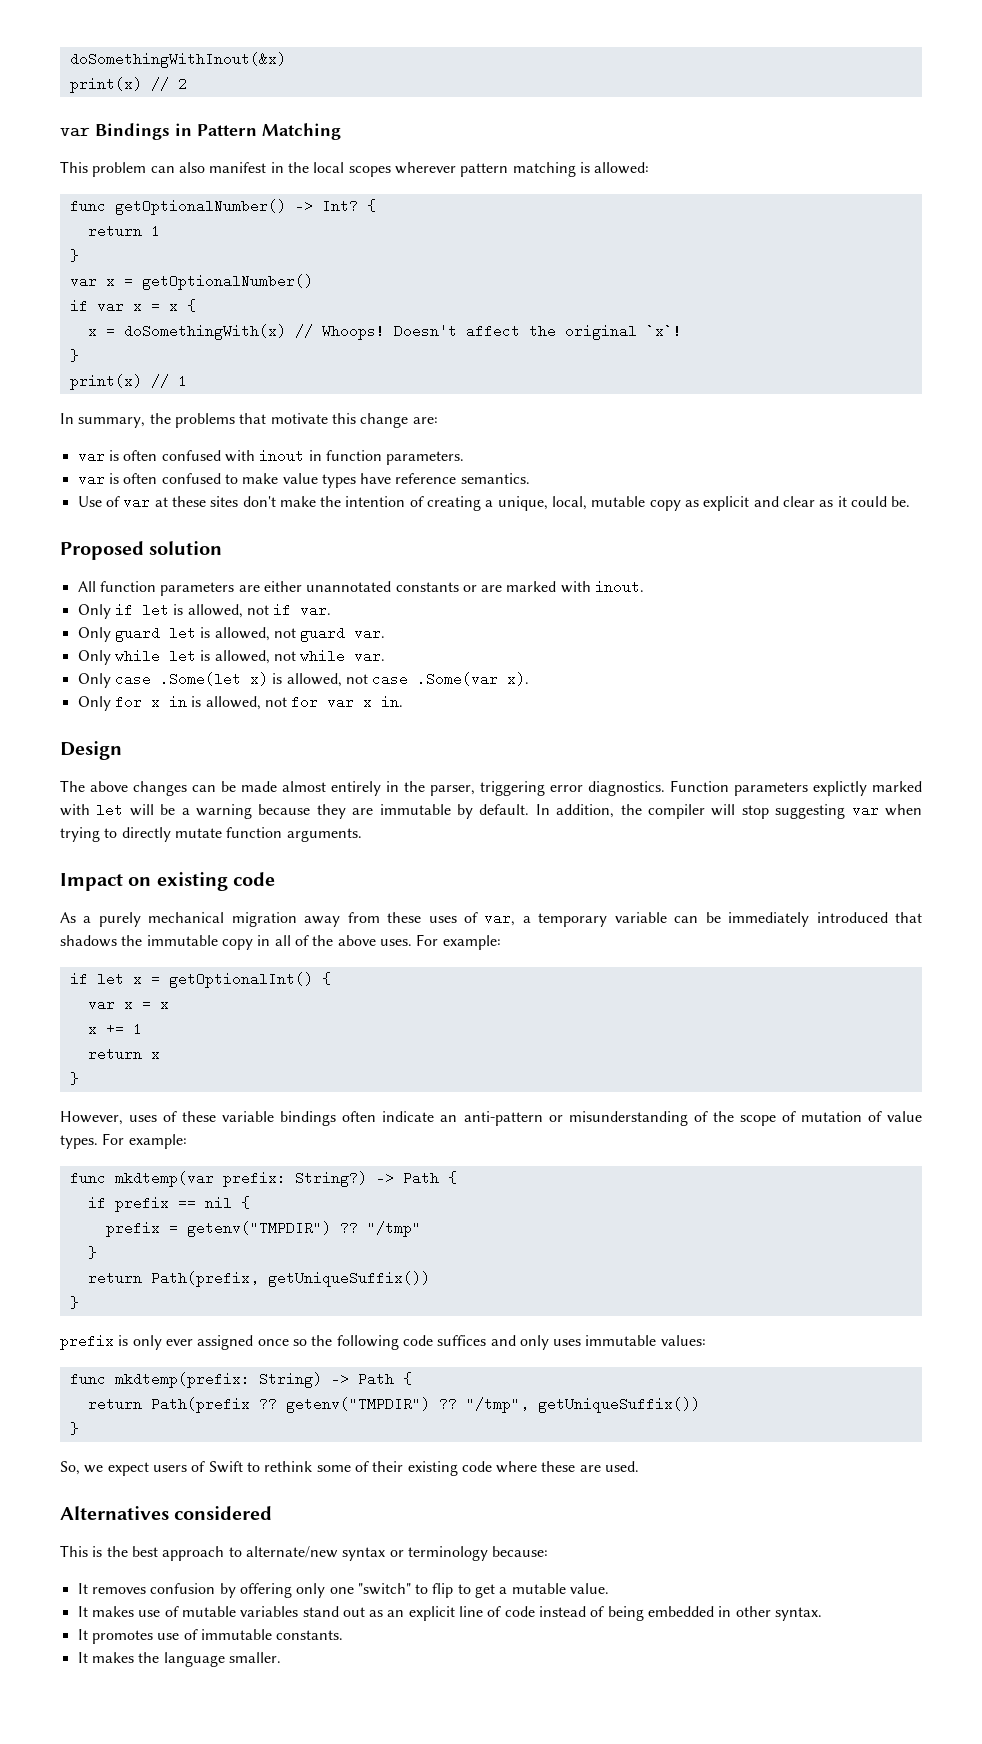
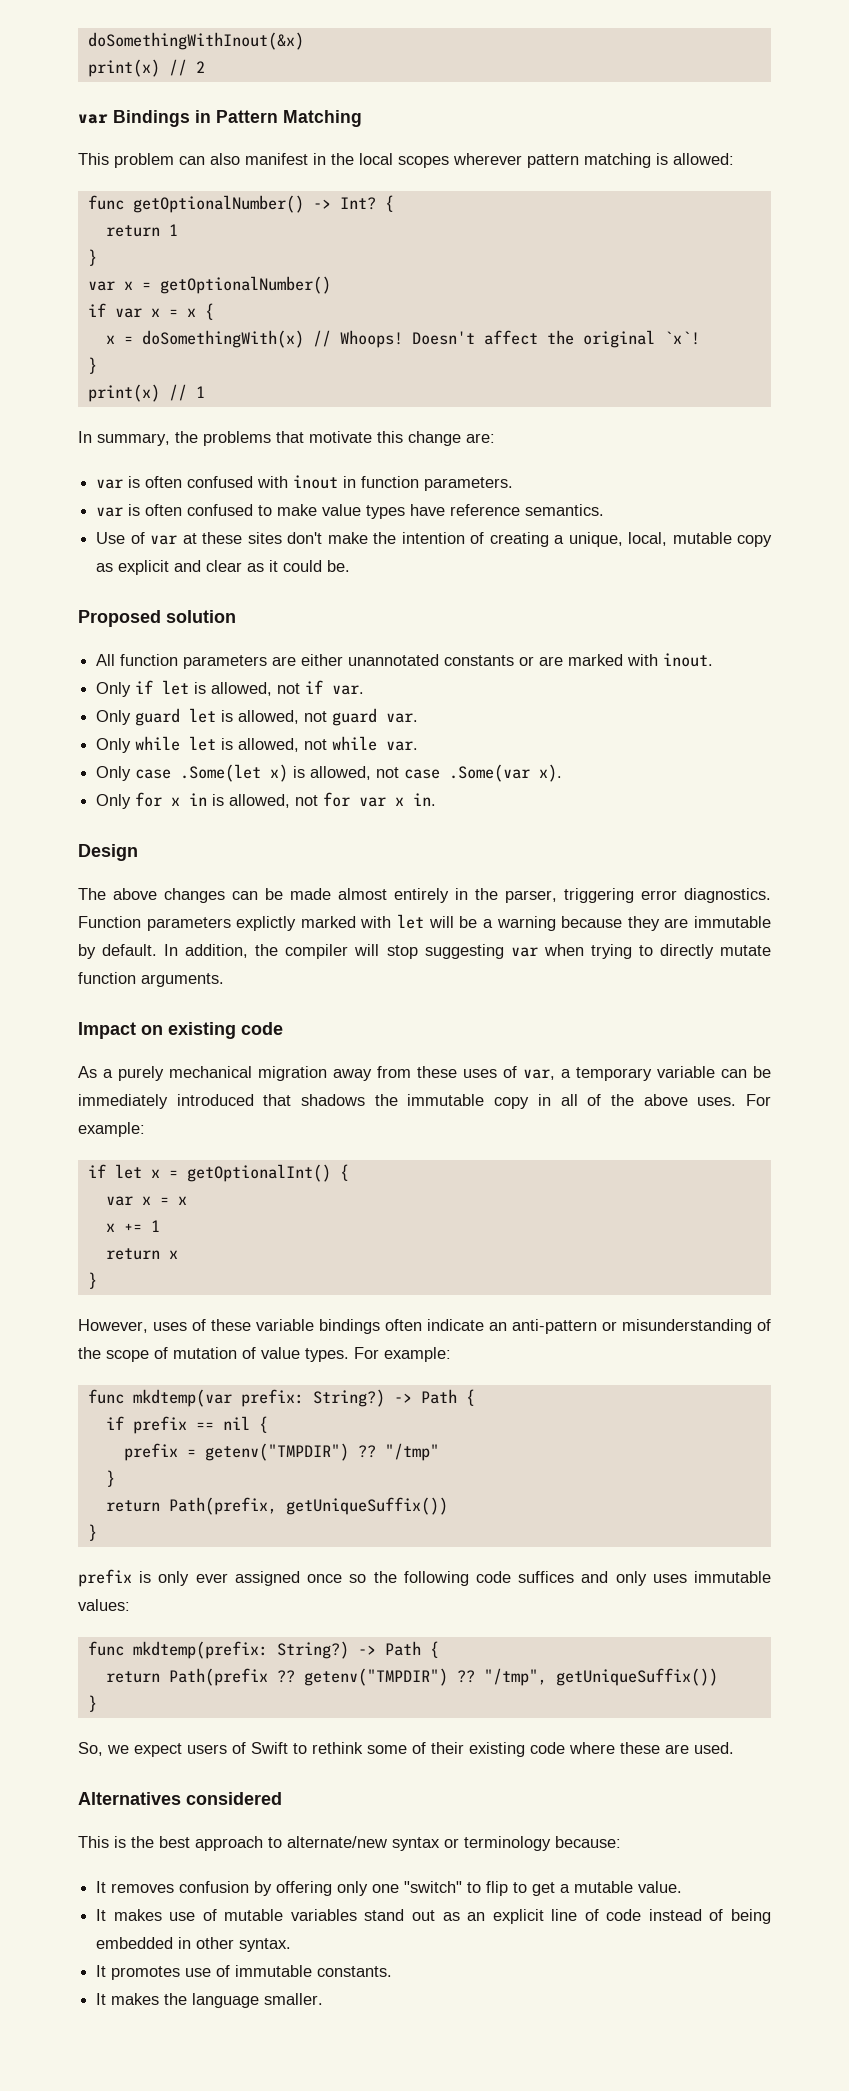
- func mkdtemp(prefix: String) -> Path {
+ func mkdtemp(prefix: String?) -> Path {

